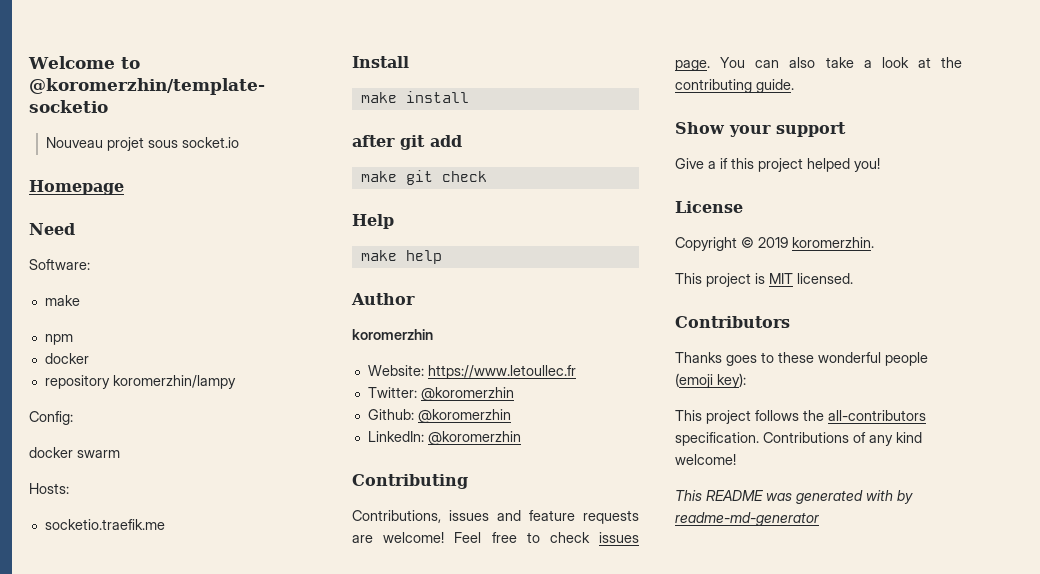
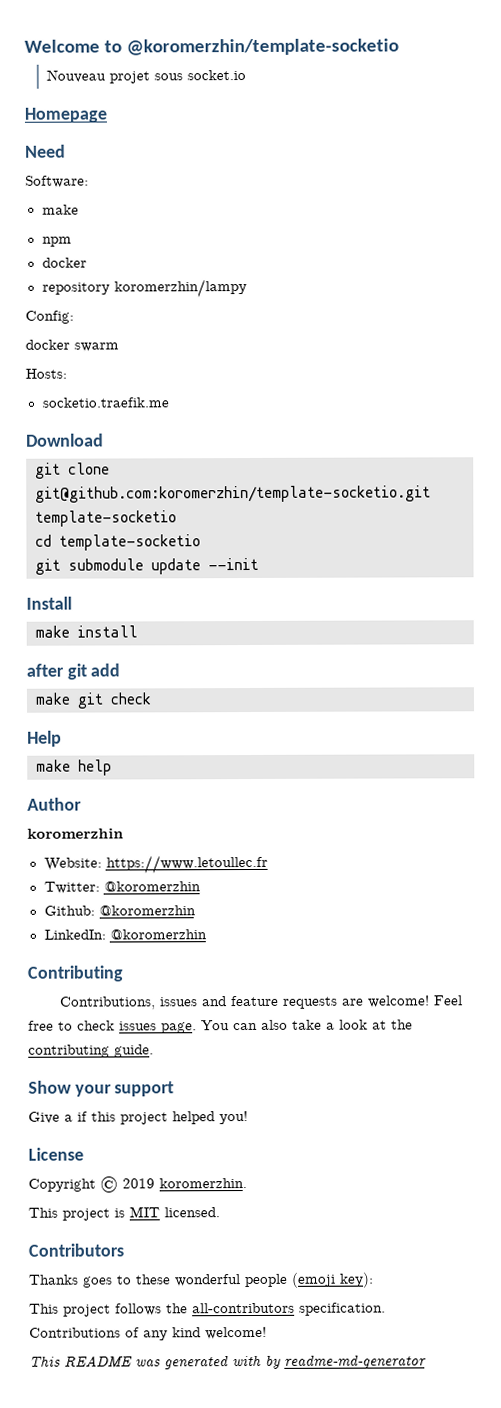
+ Download
+ git clone git@github.com:koromerzhin/template-socketio.git template-socketio
+ cd template-socketio
+ git submodule update --init

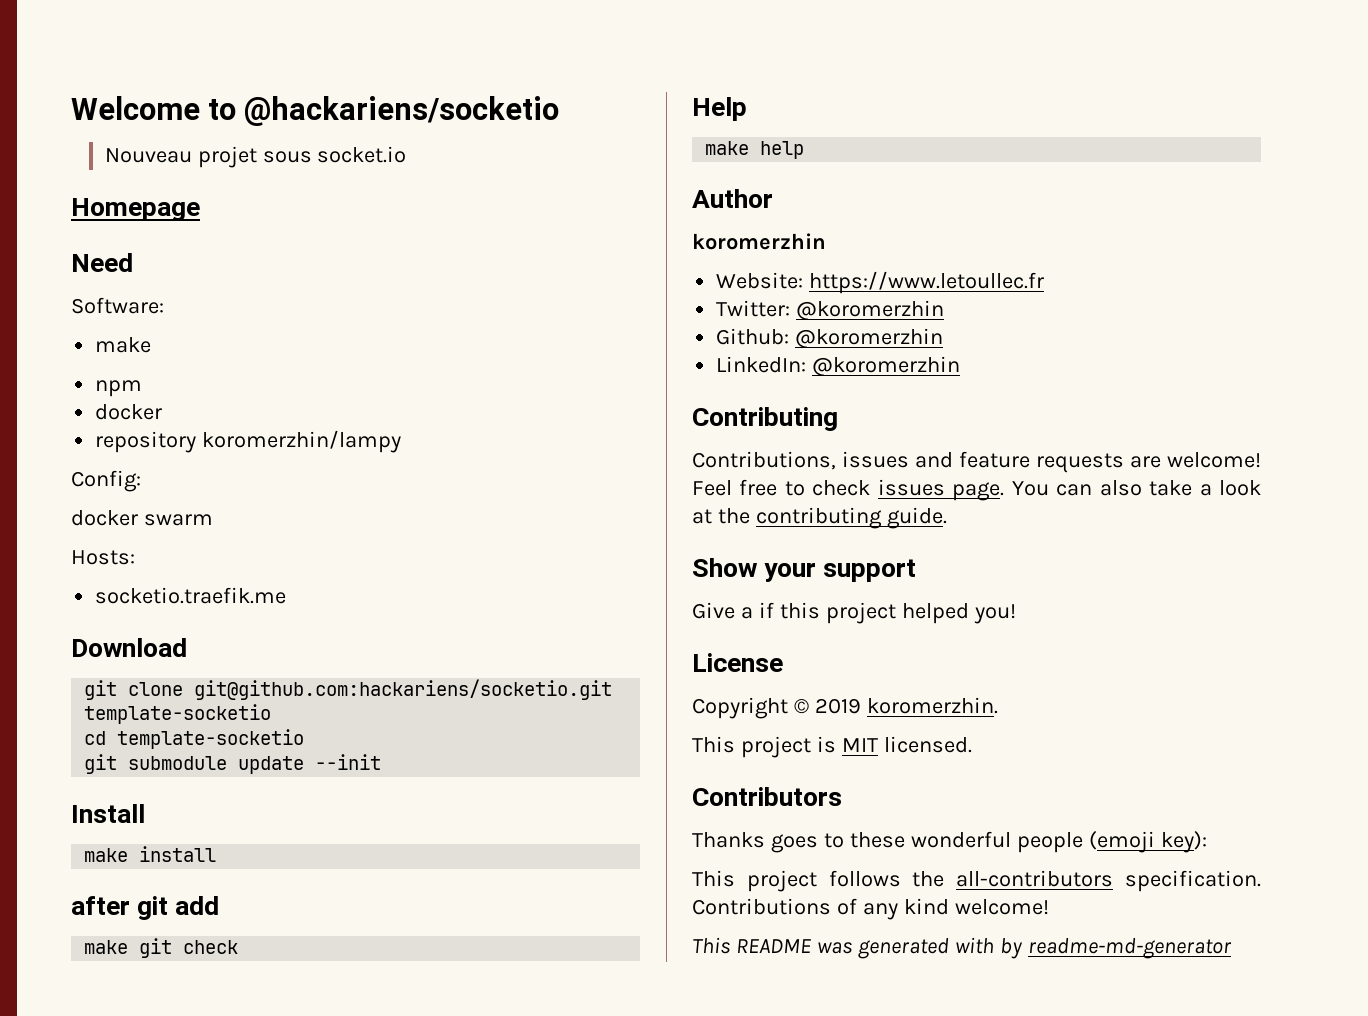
- Welcome to @koromerzhin/template-socketio
+ Welcome to @hackariens/socketio
- git clone git@github.com:koromerzhin/template-socketio.git template-socketio
+ git clone git@github.com:hackariens/socketio.git template-socketio

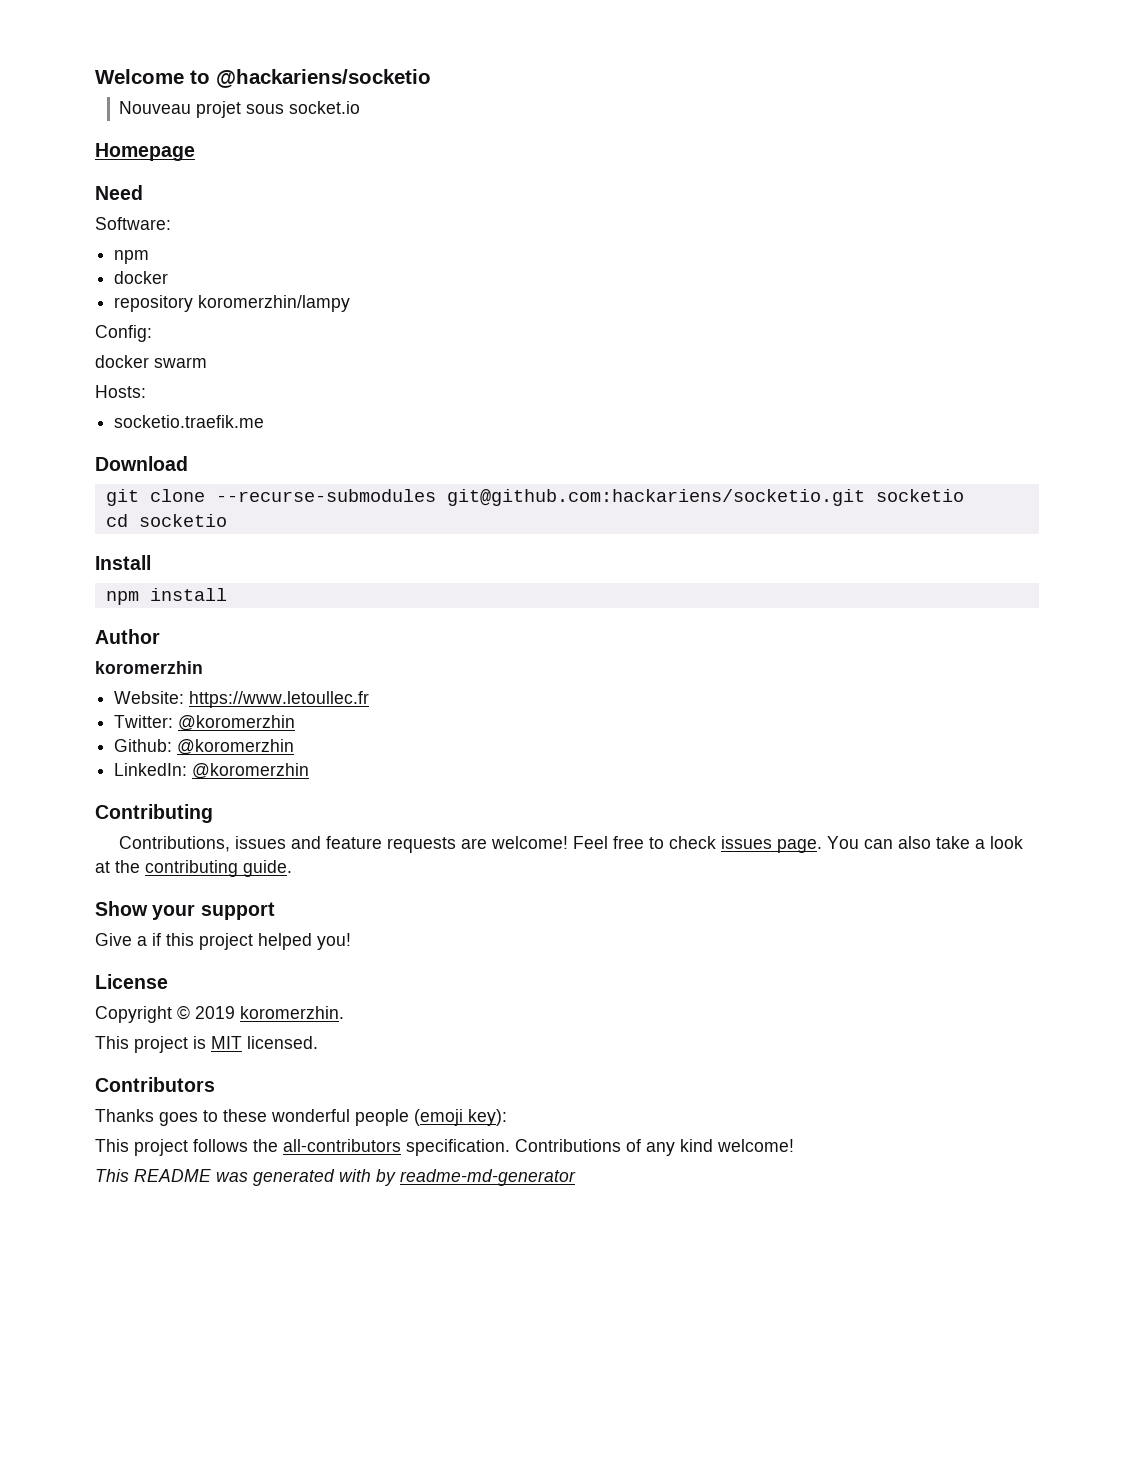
  Software:
- make
- git clone git@github.com:hackariens/socketio.git template-socketio
- cd template-socketio
- git submodule update --init
+ git clone --recurse-submodules git@github.com:hackariens/socketio.git socketio
+ cd socketio
- make install
+ npm install
- after git add
- make git check
- Help
- make help

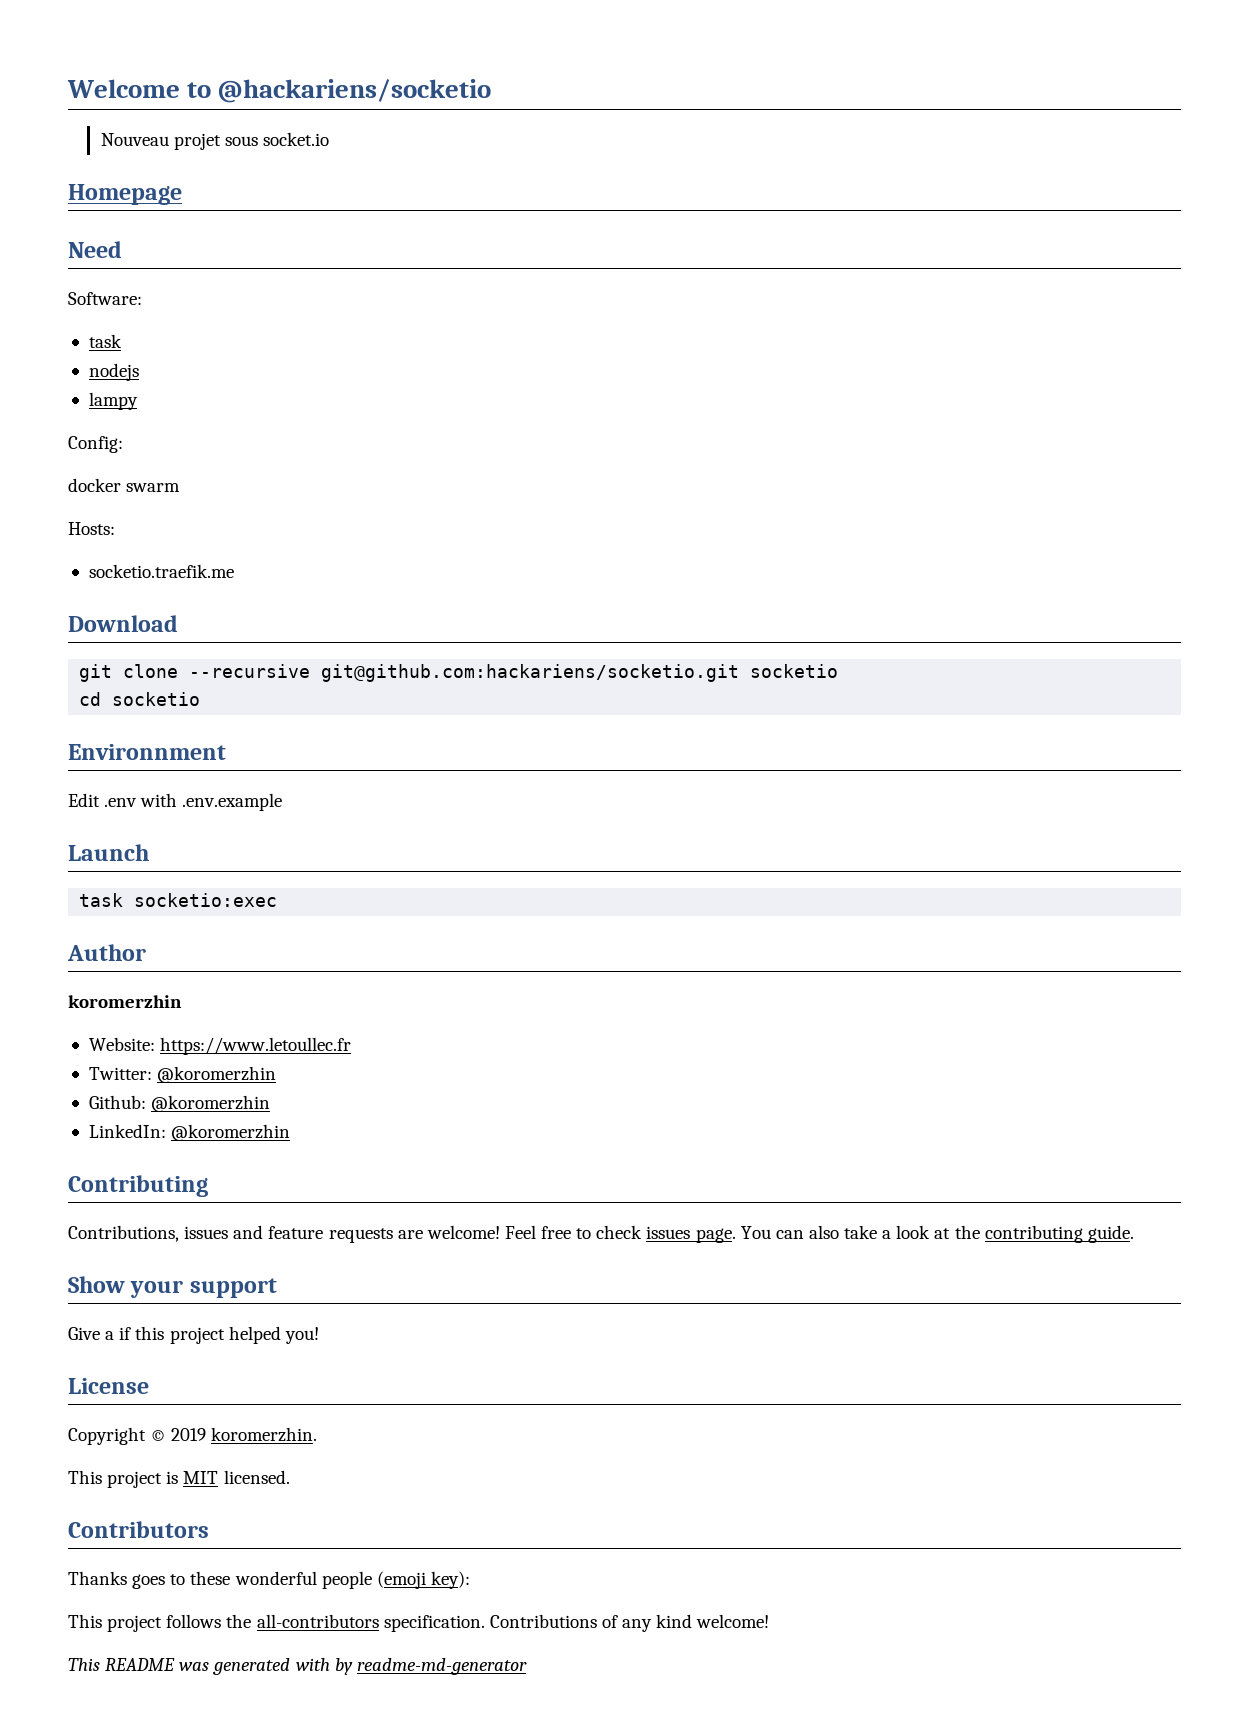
  Software:
- npm
- docker
- repository koromerzhin/lampy
+ task
+ nodejs
+ lampy
- git clone --recurse-submodules git@github.com:hackariens/socketio.git socketio
+ git clone --recursive git@github.com:hackariens/socketio.git socketio
- Install
- npm install
+ Environnment
+ Edit .env with .env.example
+ Launch
+ task socketio:exec

